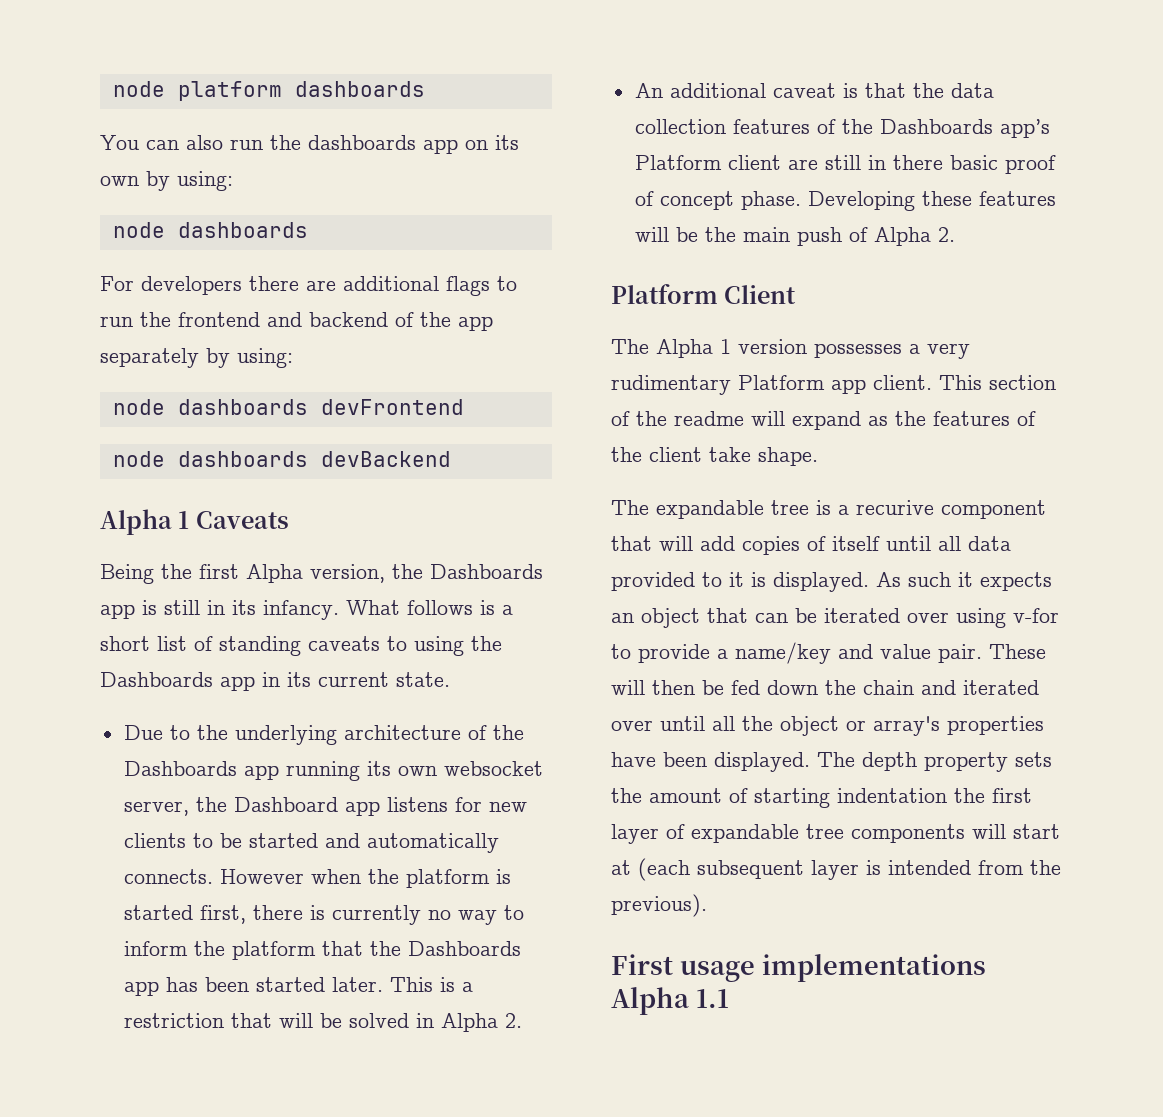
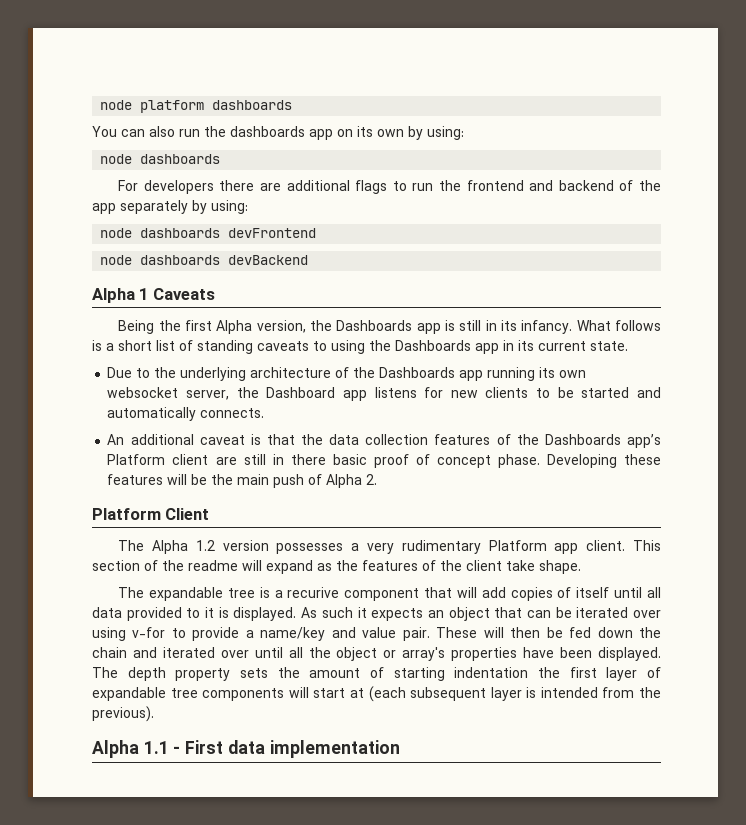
- However when the platform is started first, there is currently no way to inform the platform that the Dashboards app has been started later. This is a restriction that will be solved in Alpha 2.
- The Alpha 1 version possesses a very rudimentary Platform app client.
+ The Alpha 1.2 version possesses a very rudimentary Platform app client.
- First usage implementations Alpha 1.1
+ Alpha 1.1 - First data implementation

